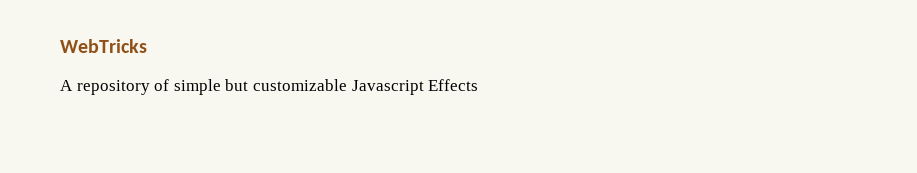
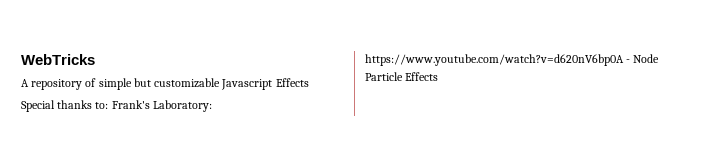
+ Special thanks to: Frank's Laboratory: https://www.youtube.com/watch?v=d620nV6bp0A - Node Particle Effects

